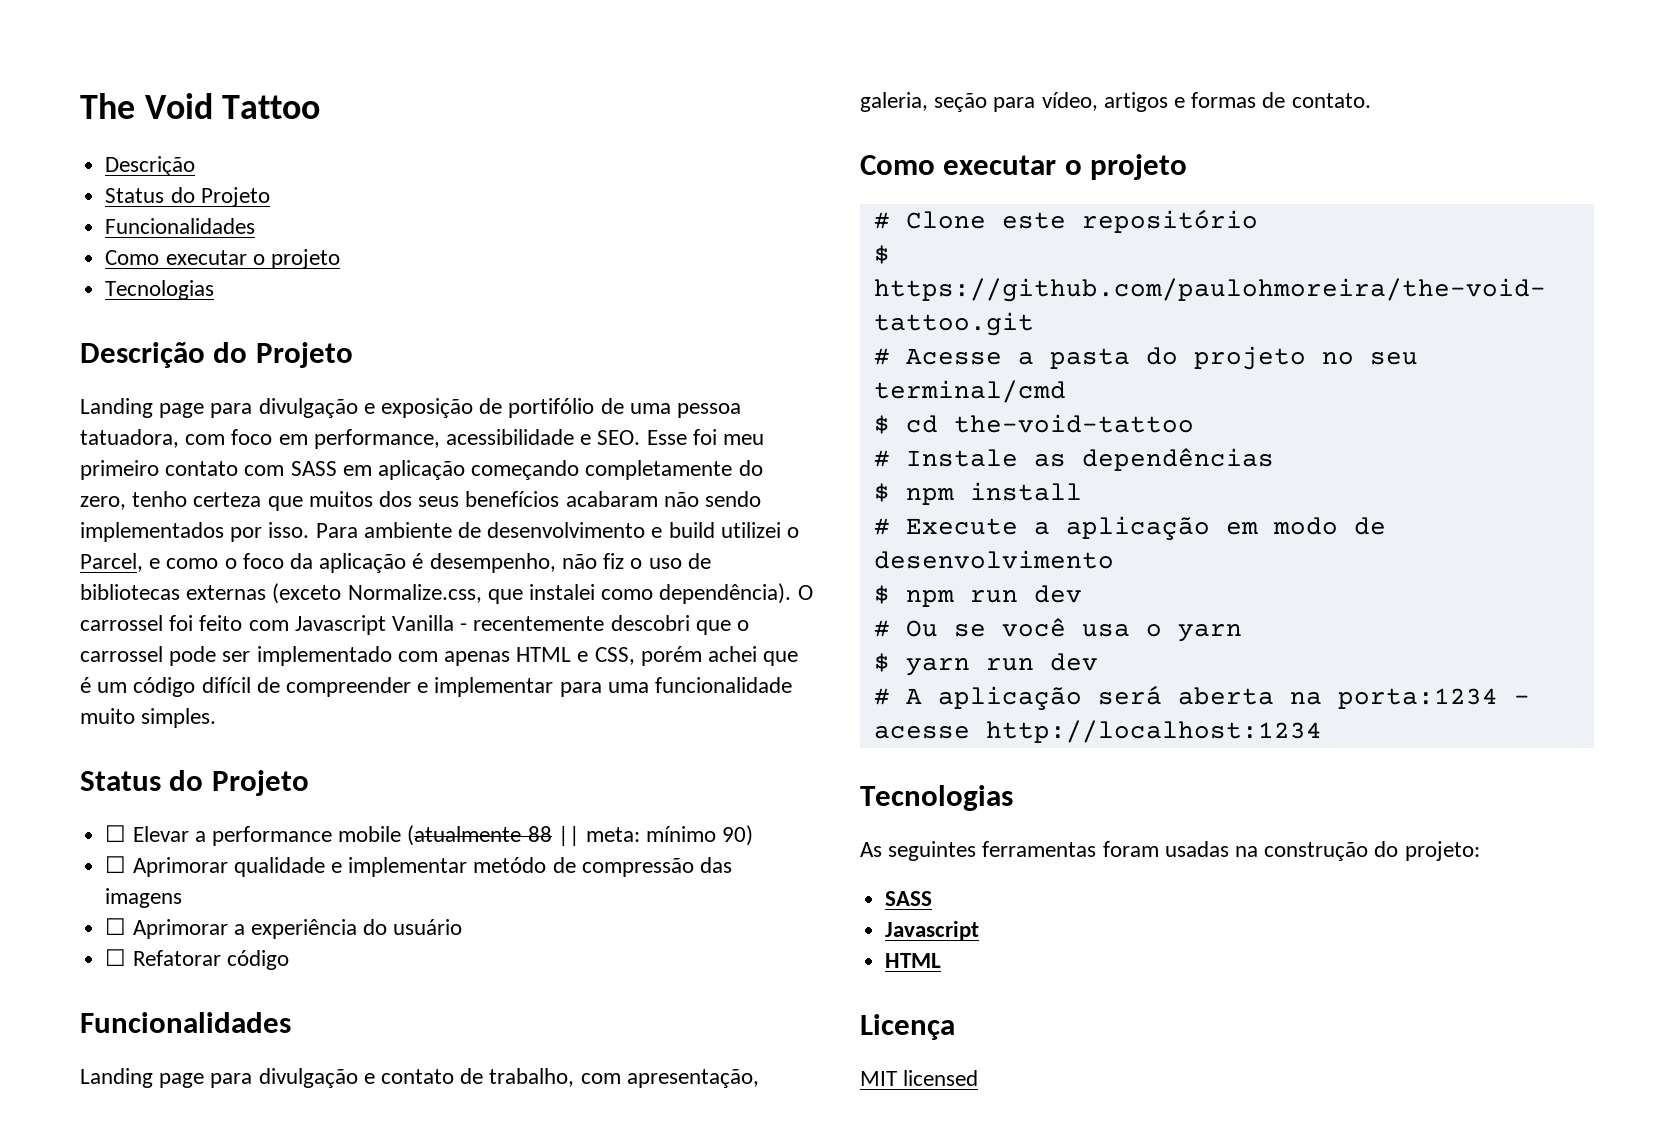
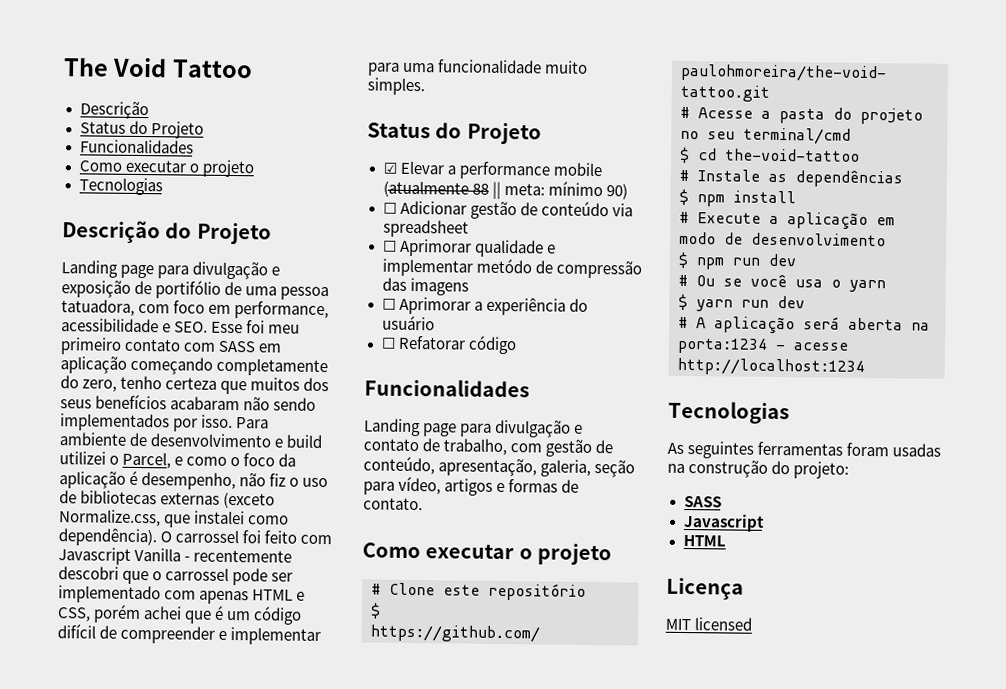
- ☐ Elevar a performance mobile (atualmente 88 || meta: mínimo 90)
+ ☑ Elevar a performance mobile (atualmente 88 || meta: mínimo 90)
+ ☐ Adicionar gestão de conteúdo via spreadsheet
- Landing page para divulgação e contato de trabalho, com apresentação, galeria, seção para vídeo, artigos e formas de contato.
+ Landing page para divulgação e contato de trabalho, com gestão de conteúdo, apresentação, galeria, seção para vídeo, artigos e formas de contato.

